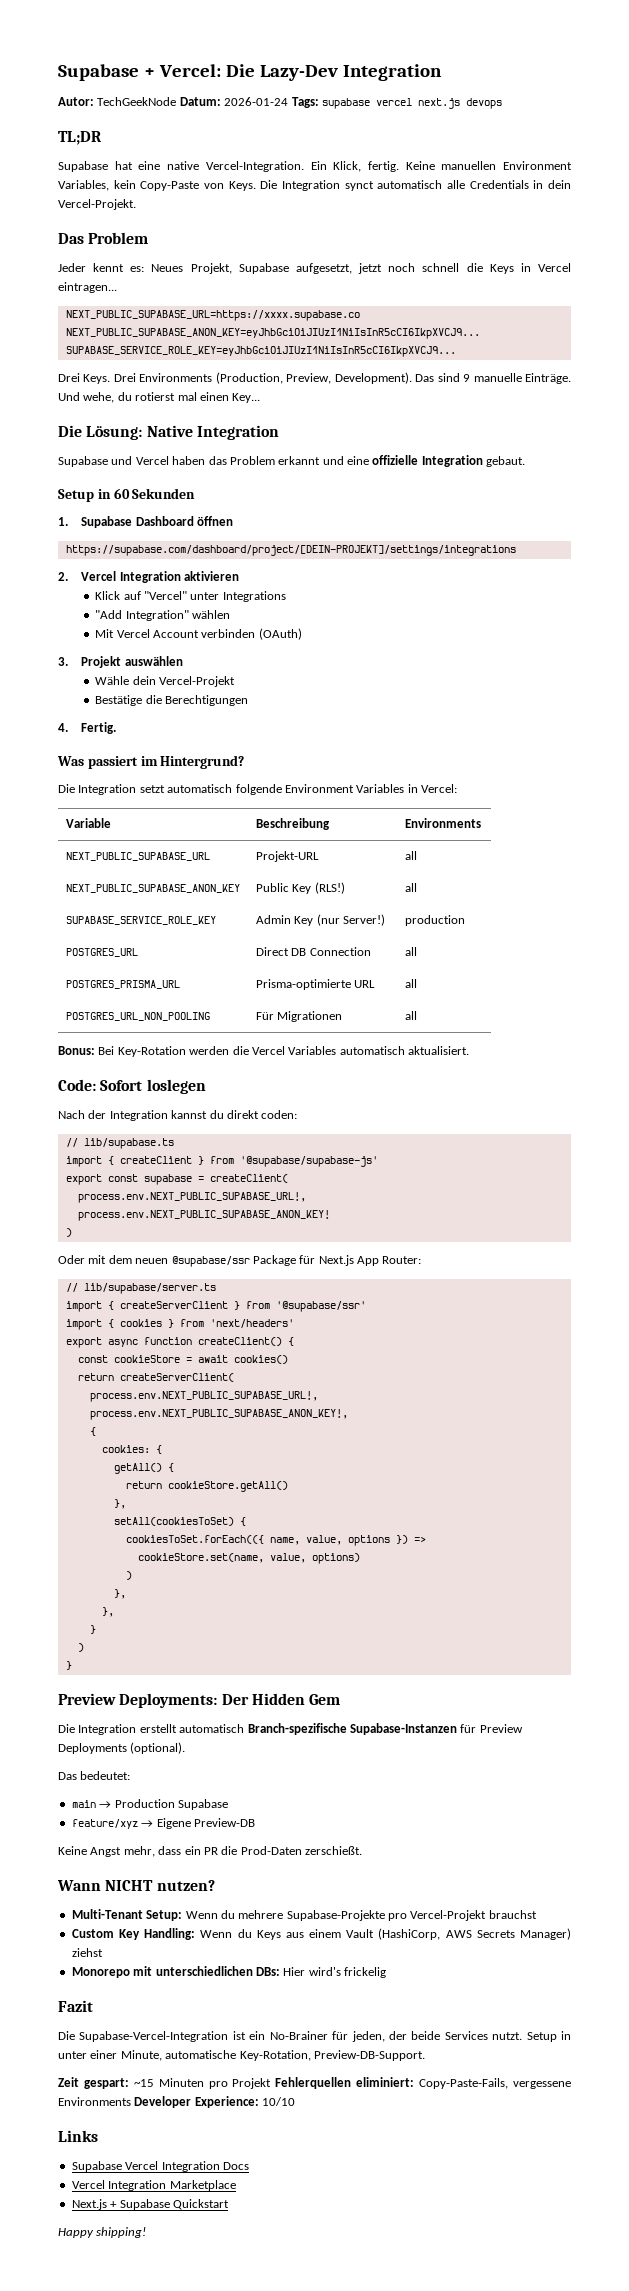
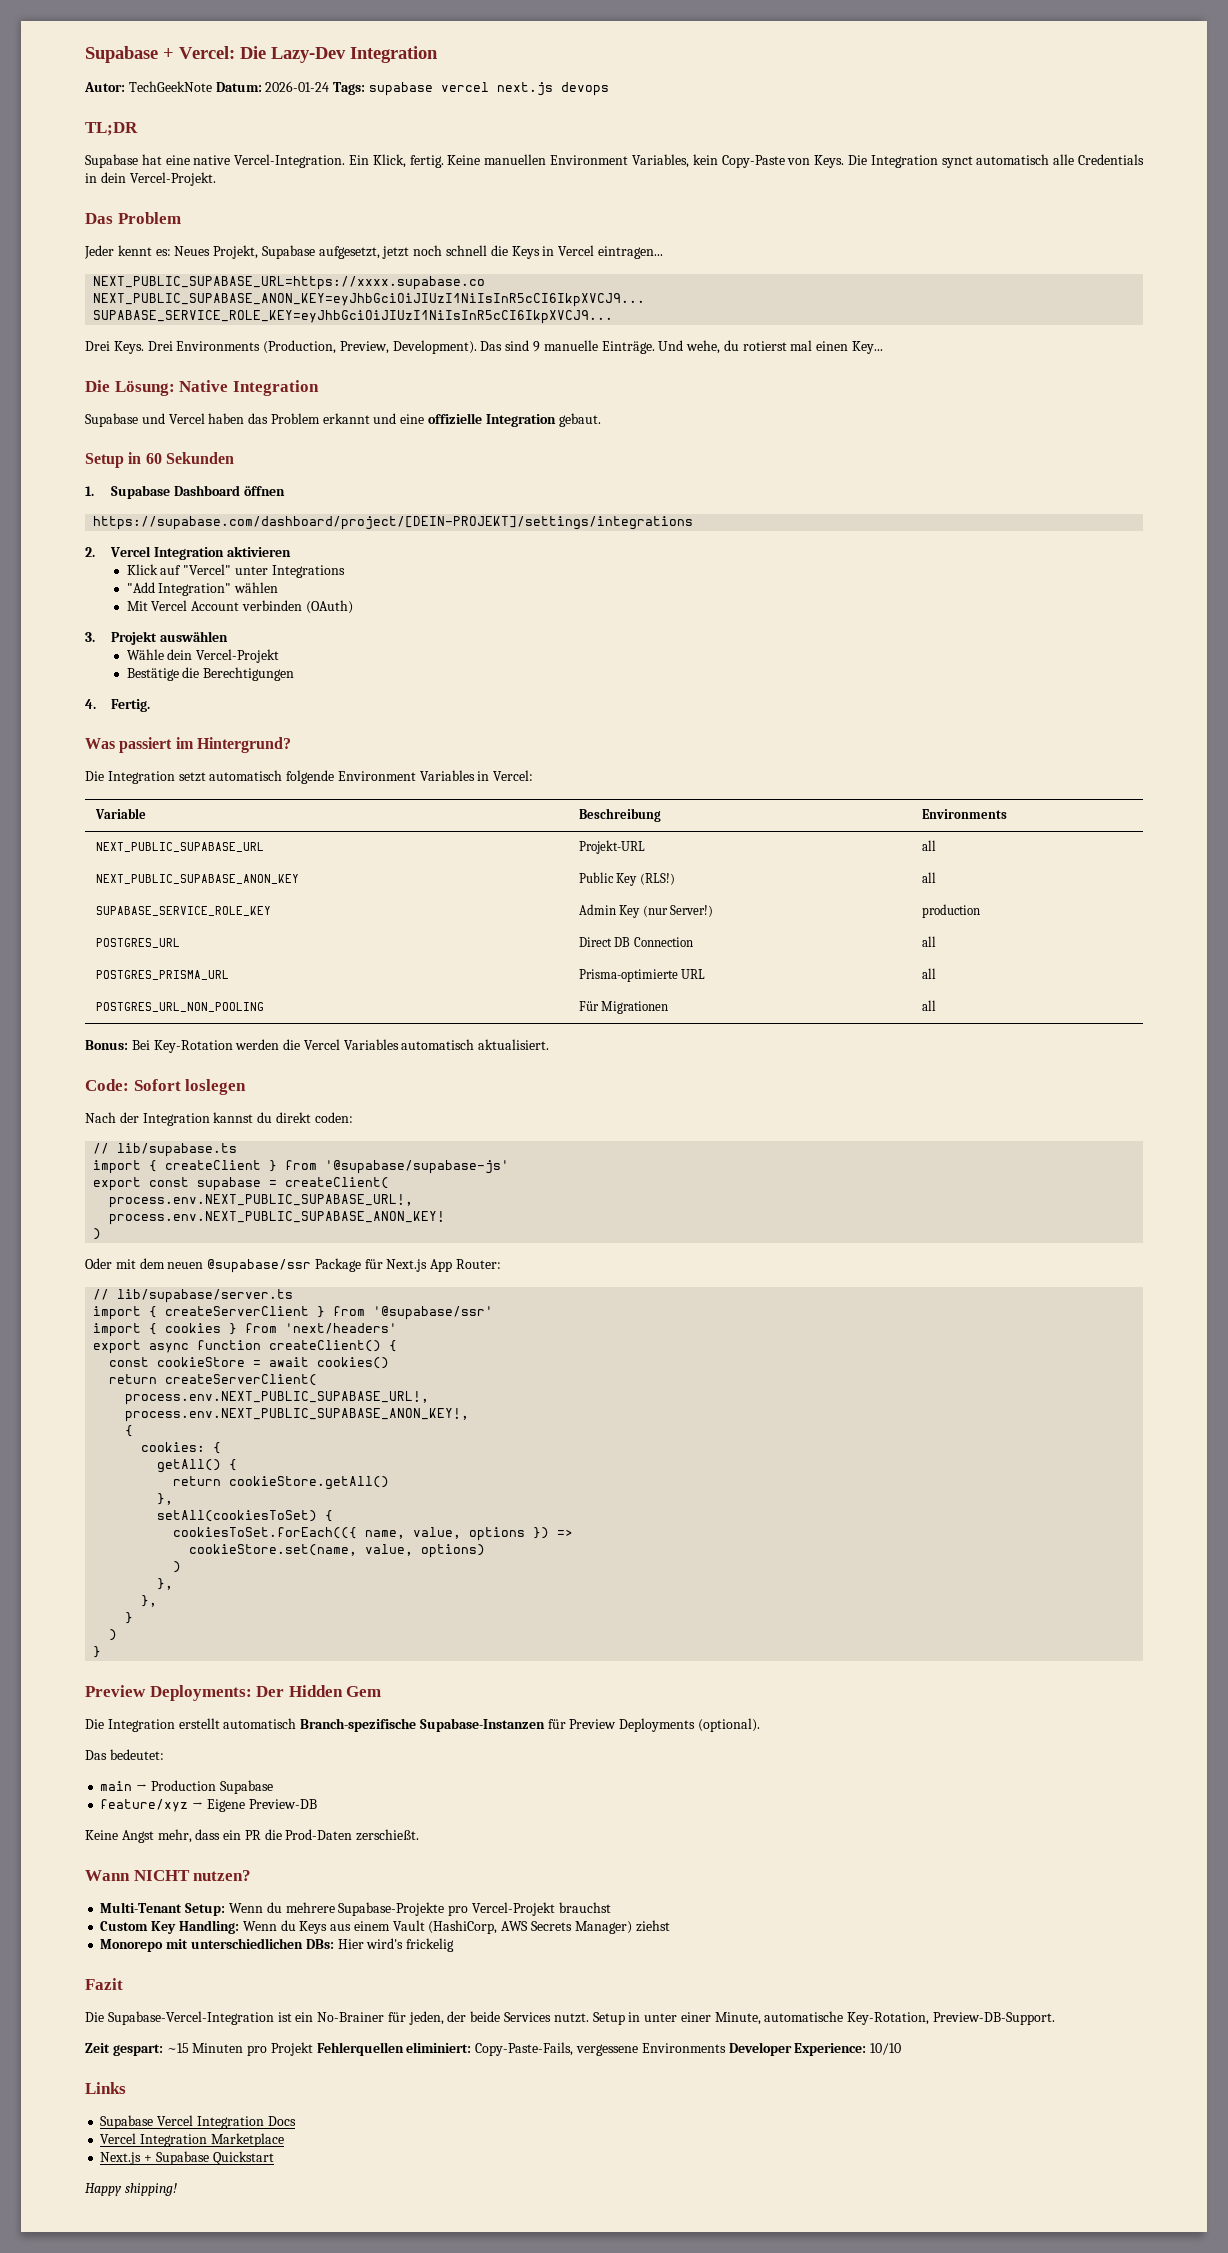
- Autor: TechGeekNode Datum: 2026-01-24 Tags: supabase vercel next.js devops
+ Autor: TechGeekNote Datum: 2026-01-24 Tags: supabase vercel next.js devops

